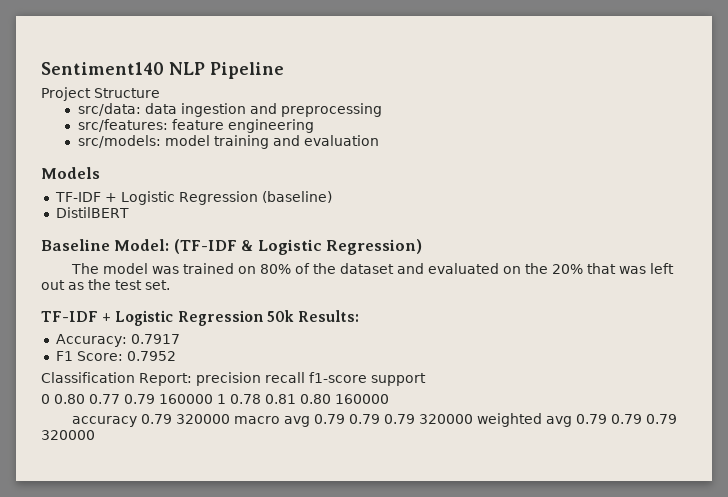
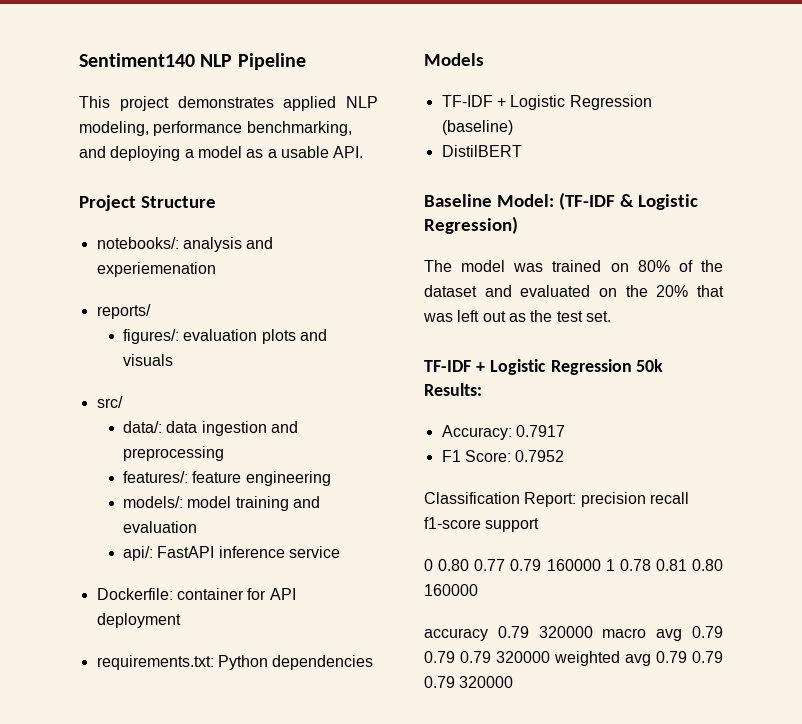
+ This project demonstrates applied NLP modeling, performance benchmarking, and deploying a model as a usable API.
  Project Structure
- src/data: data ingestion and preprocessing
+ notebooks/: analysis and experiemenation
+ reports/
+ figures/: evaluation plots and visuals
+ src/
+ data/: data ingestion and preprocessing
- src/features: feature engineering
+ features/: feature engineering
- src/models: model training and evaluation
+ models/: model training and evaluation
+ api/: FastAPI inference service
+ Dockerfile: container for API deployment
+ requirements.txt: Python dependencies

